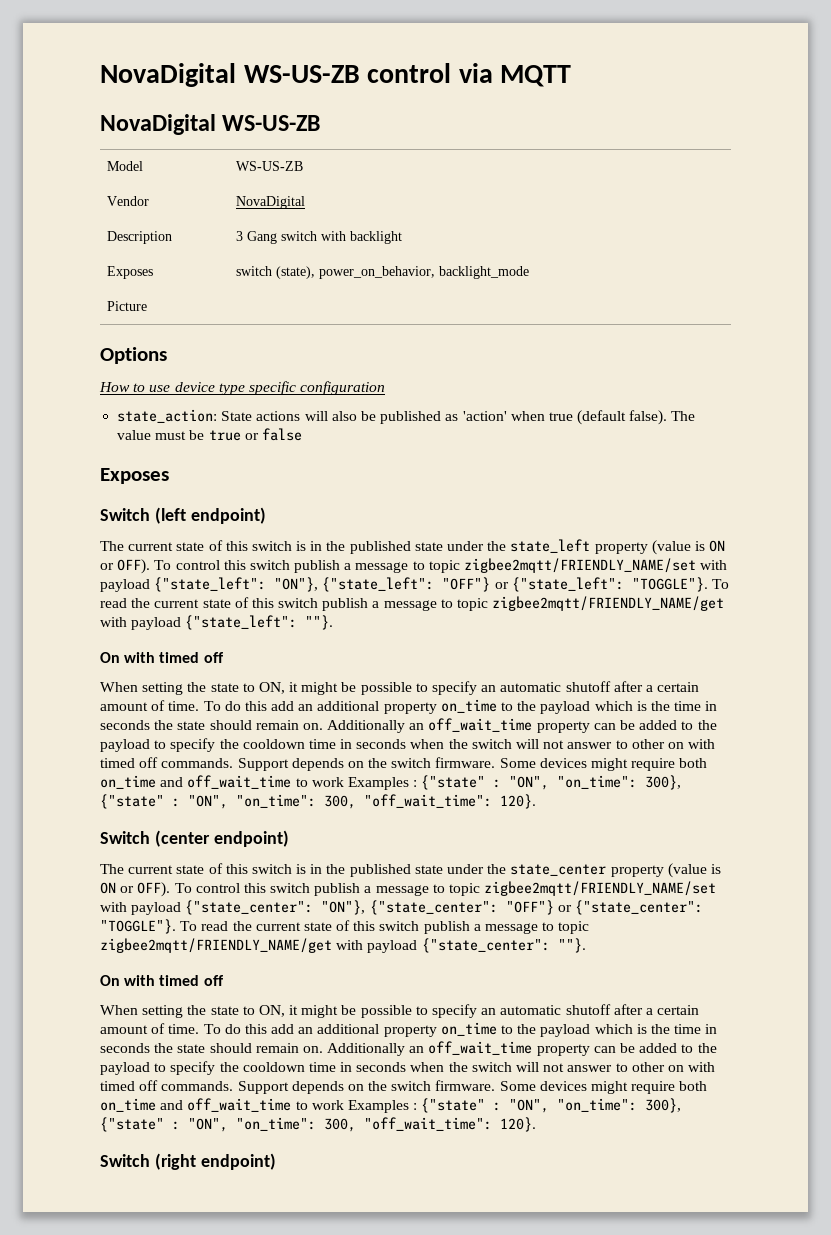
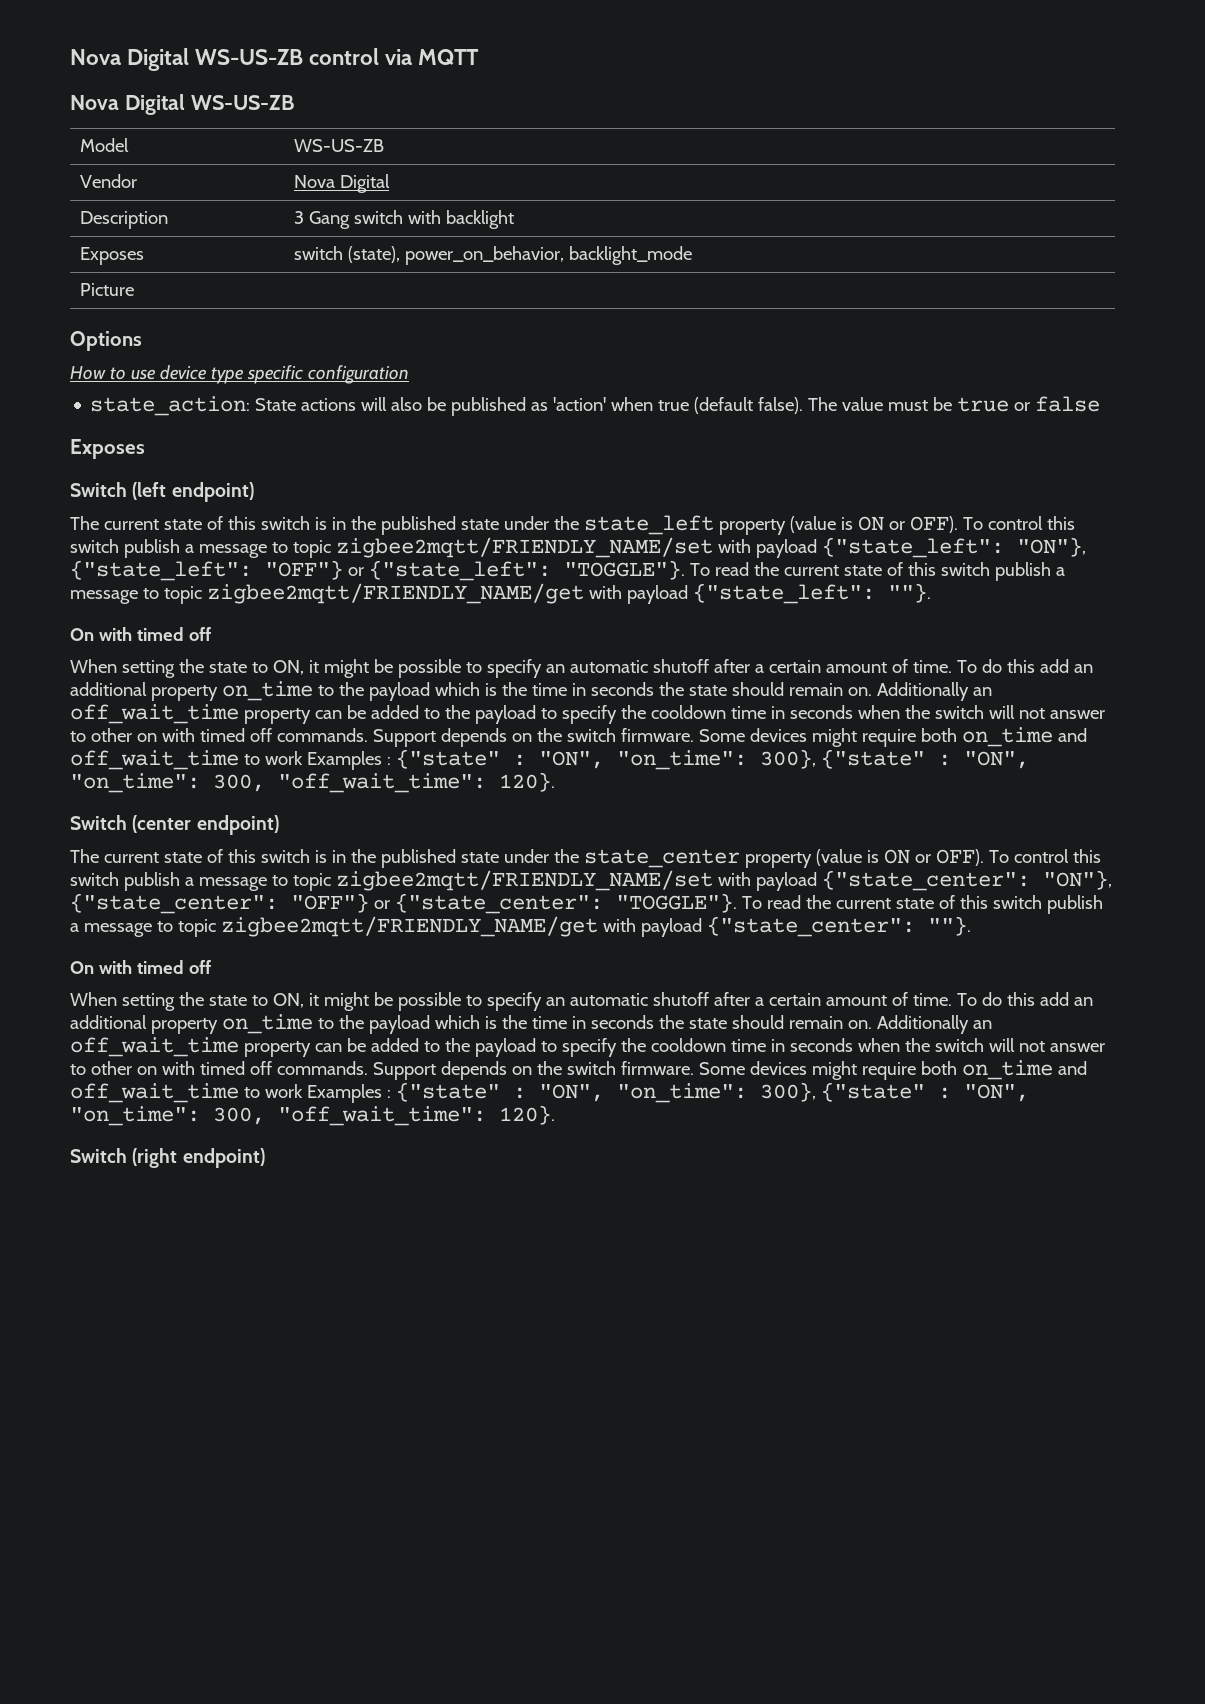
- NovaDigital WS-US-ZB control via MQTT
- NovaDigital WS-US-ZB
+ Nova Digital WS-US-ZB control via MQTT
+ Nova Digital WS-US-ZB
- Vendor | NovaDigital
+ Vendor | Nova Digital

